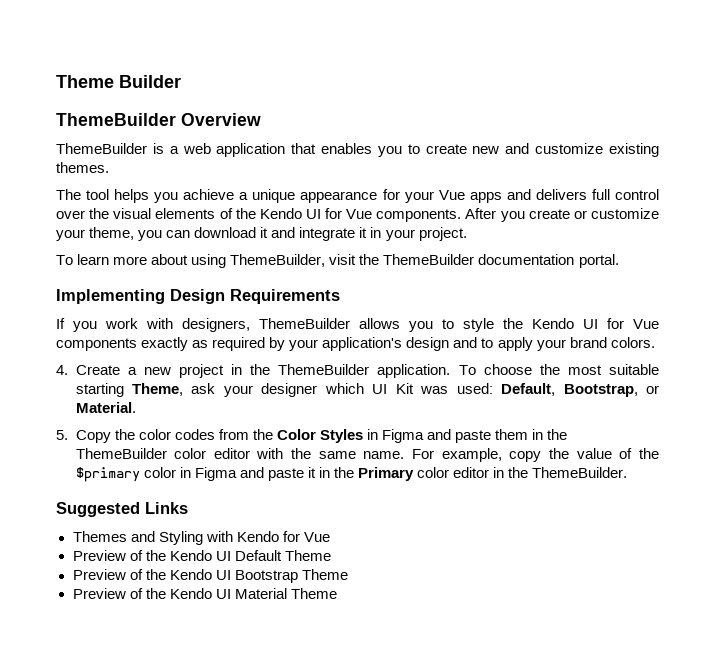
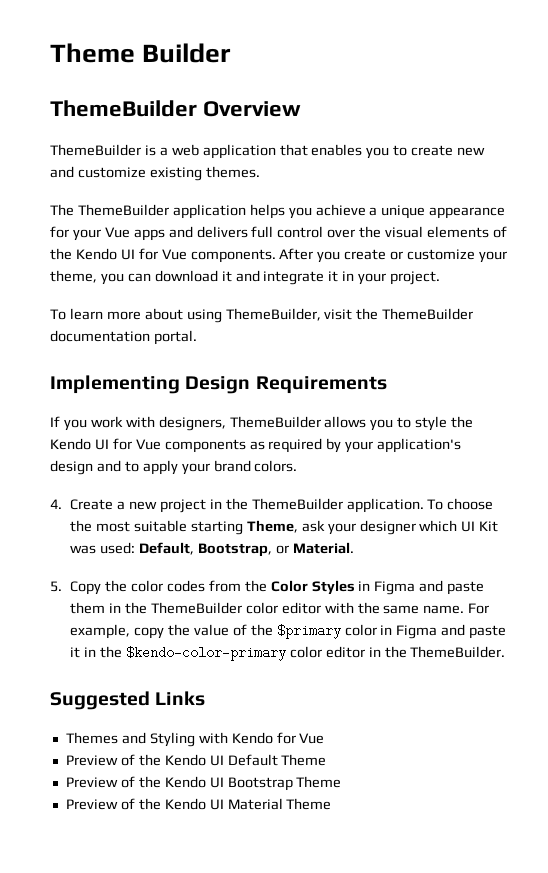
- The tool helps you achieve a unique appearance for your Vue apps and delivers full control over the visual elements of the Kendo UI for Vue components.
+ The ThemeBuilder application helps you achieve a unique appearance for your Vue apps and delivers full control over the visual elements of the Kendo UI for Vue components.
- If you work with designers, ThemeBuilder allows you to style the Kendo UI for Vue components exactly as required by your application's design and to apply your brand colors.
+ If you work with designers, ThemeBuilder allows you to style the Kendo UI for Vue components as required by your application's design and to apply your brand colors.
- For example, copy the value of the $primary color in Figma and paste it in the Primary color editor in the ThemeBuilder.
+ For example, copy the value of the $primary color in Figma and paste it in the $kendo-color-primary color editor in the ThemeBuilder.

